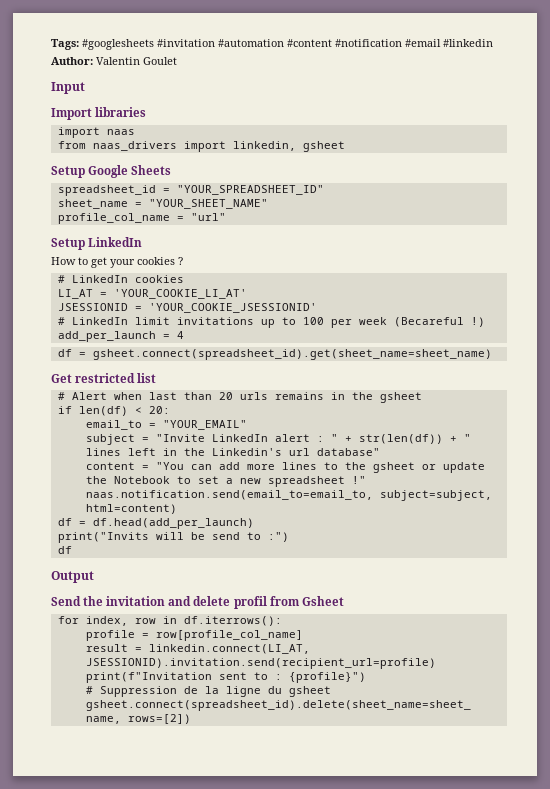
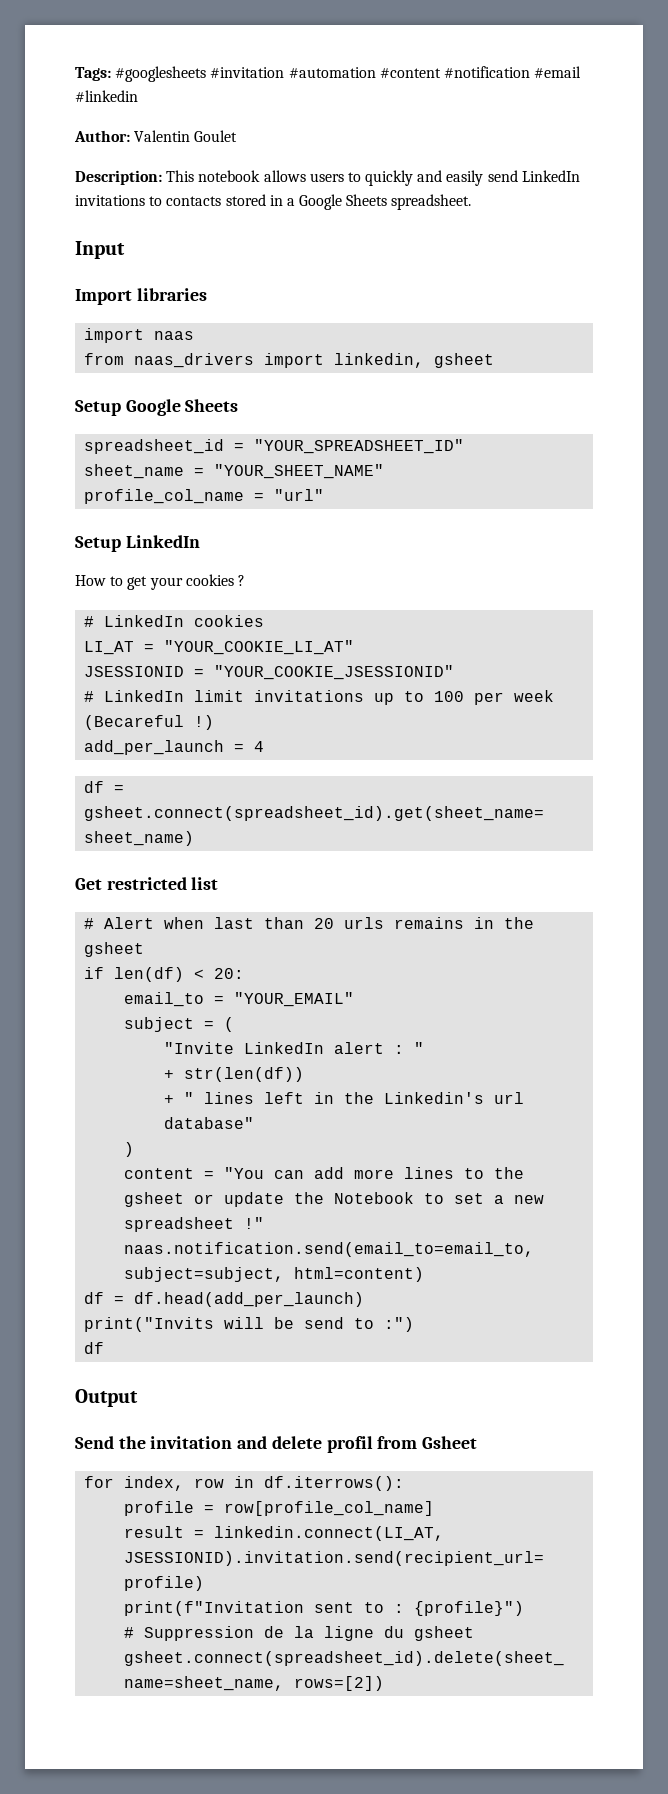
+ Description: This notebook allows users to quickly and easily send LinkedIn invitations to contacts stored in a Google Sheets spreadsheet.
- LI_AT = 'YOUR_COOKIE_LI_AT'
+ LI_AT = "YOUR_COOKIE_LI_AT"
- JSESSIONID = 'YOUR_COOKIE_JSESSIONID'
+ JSESSIONID = "YOUR_COOKIE_JSESSIONID"
- subject = "Invite LinkedIn alert : " + str(len(df)) + " lines left in the Linkedin's url database"
+ subject = (
+ "Invite LinkedIn alert : "
+ + str(len(df))
+ + " lines left in the Linkedin's url database"
+ )

